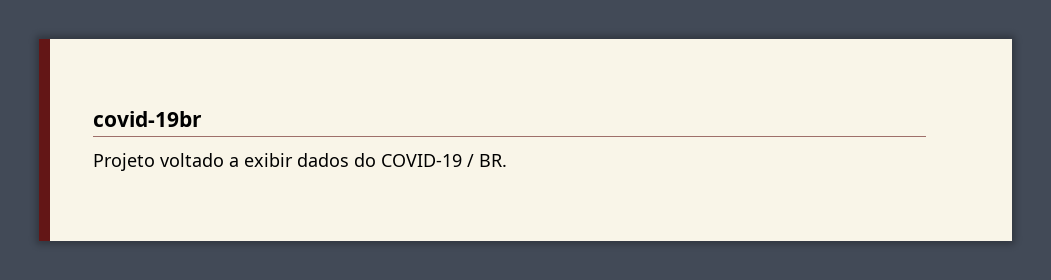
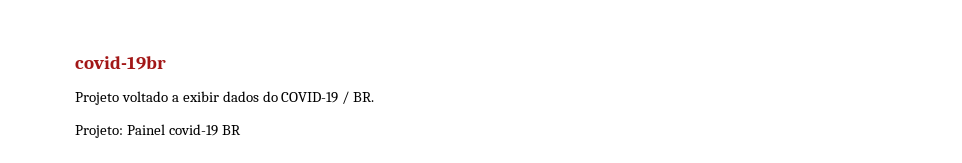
+ Projeto: Painel covid-19 BR

